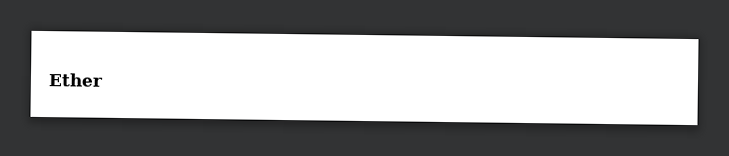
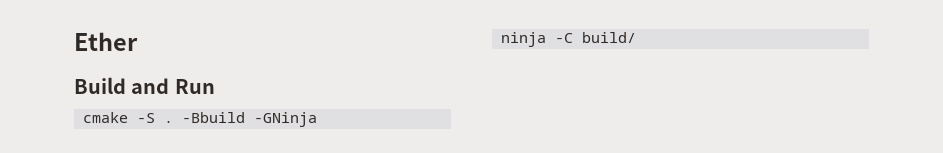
+ Build and Run
+ cmake -S . -Bbuild -GNinja
+ ninja -C build/

